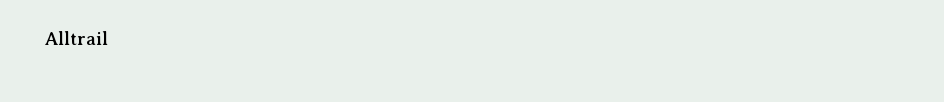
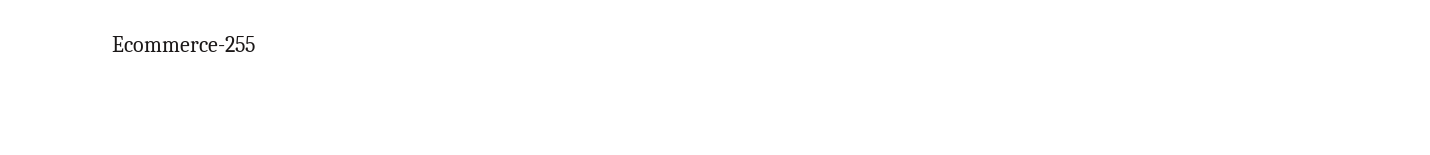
- Alltrail
+ Ecommerce-255

